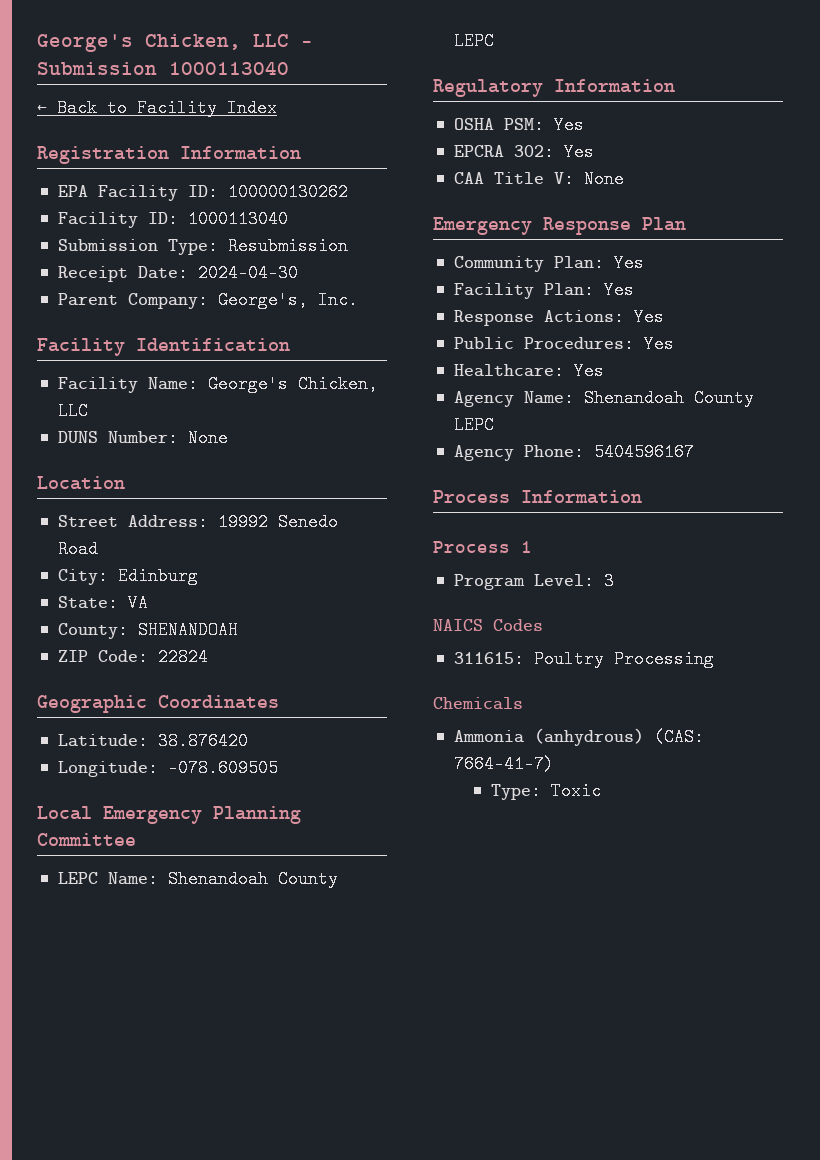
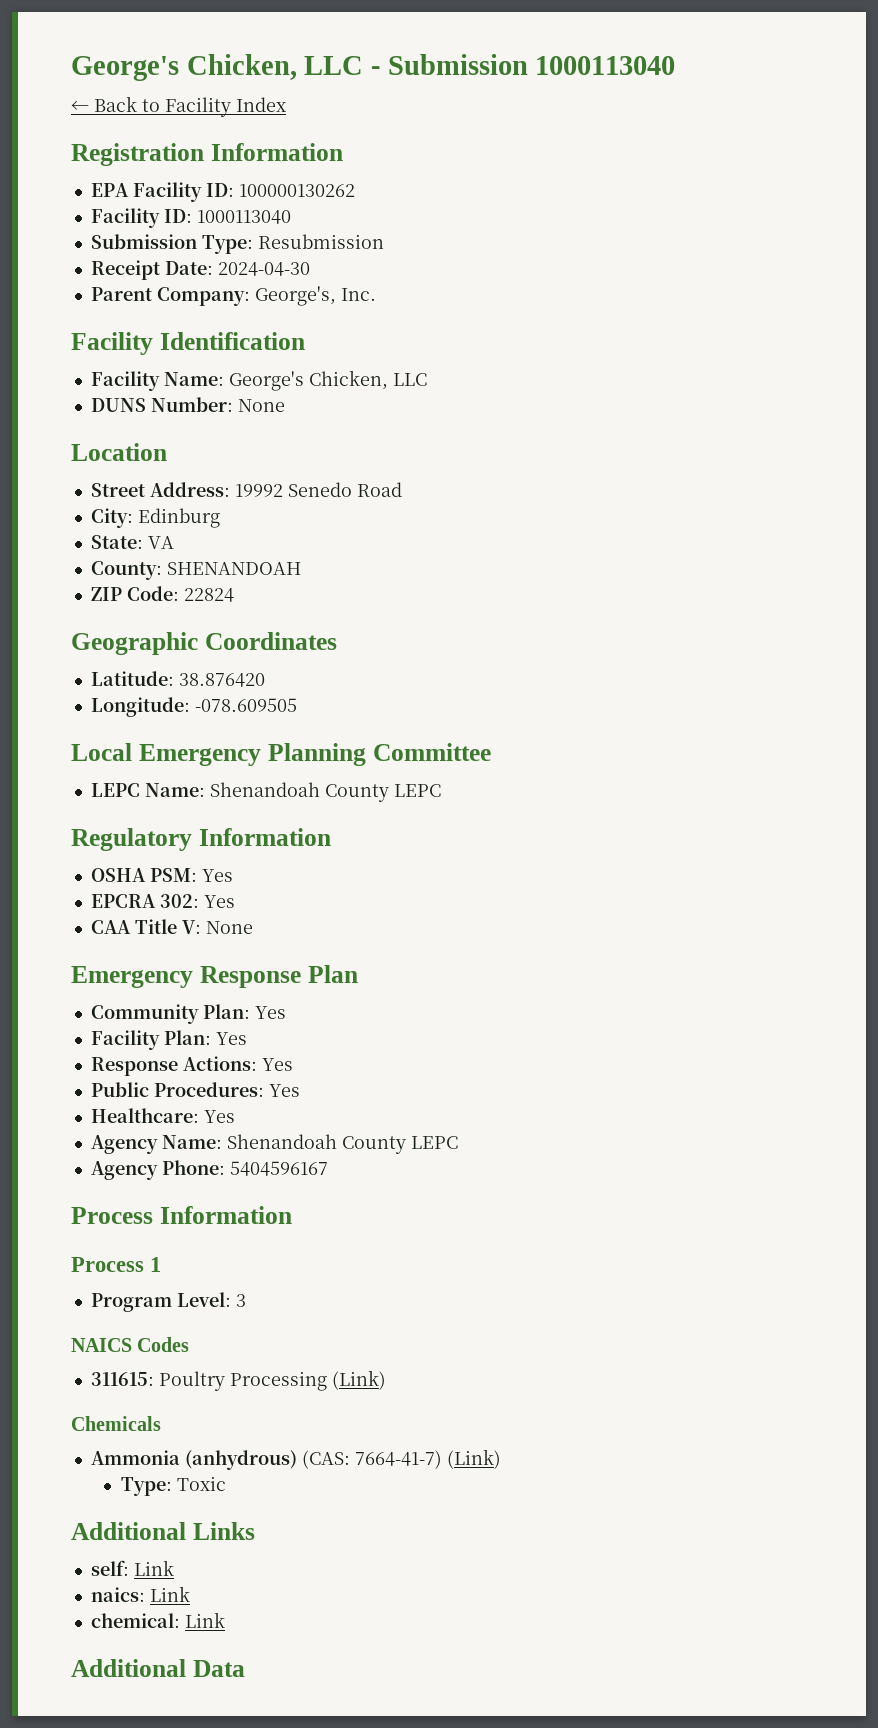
- 311615: Poultry Processing
+ 311615: Poultry Processing (Link)
- Ammonia (anhydrous) (CAS: 7664-41-7)
+ Ammonia (anhydrous) (CAS: 7664-41-7) (Link)
+ Additional Links
+ self: Link
+ naics: Link
+ chemical: Link
+ Additional Data

